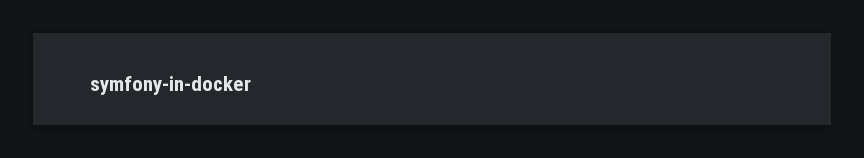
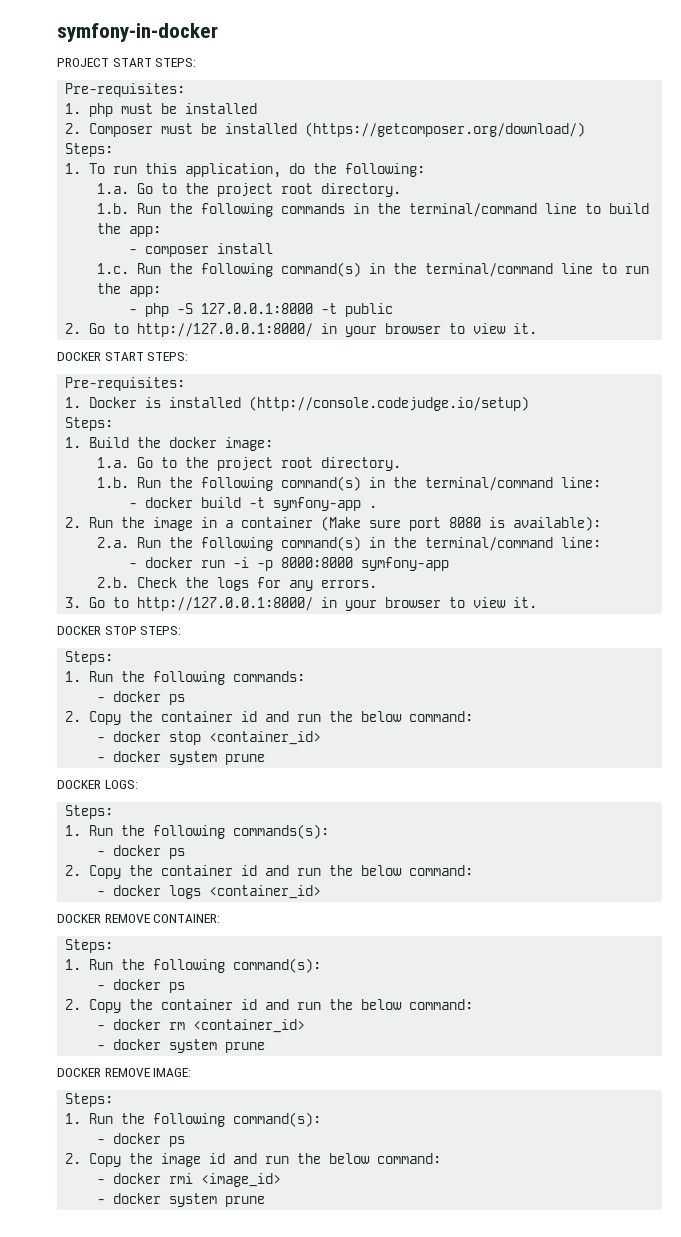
+ PROJECT START STEPS:
+ Pre-requisites:
+ 1. php must be installed
+ 2. Composer must be installed (https://getcomposer.org/download/)
+ Steps:
+ 1. To run this application, do the following:
+ 1.a. Go to the project root directory.
+ 1.b. Run the following commands in the terminal/command line to build the app:
+ - composer install
+ 1.c. Run the following command(s) in the terminal/command line to run the app:
+ - php -S 127.0.0.1:8000 -t public
+ 2. Go to http://127.0.0.1:8000/ in your browser to view it.
+ DOCKER START STEPS:
+ Pre-requisites:
+ 1. Docker is installed (http://console.codejudge.io/setup)
+ Steps:
+ 1. Build the docker image:
+ 1.a. Go to the project root directory.
+ 1.b. Run the following command(s) in the terminal/command line:
+ - docker build -t symfony-app .
+ 2. Run the image in a container (Make sure port 8080 is available):
+ 2.a. Run the following command(s) in the terminal/command line:
+ - docker run -i -p 8000:8000 symfony-app
+ 2.b. Check the logs for any errors.
+ 3. Go to http://127.0.0.1:8000/ in your browser to view it.
+ DOCKER STOP STEPS:
+ Steps:
+ 1. Run the following commands:
+ - docker ps
+ 2. Copy the container id and run the below command:
+ - docker stop <container_id>
+ - docker system prune
+ DOCKER LOGS:
+ Steps:
+ 1. Run the following commands(s):
+ - docker ps
+ 2. Copy the container id and run the below command:
+ - docker logs <container_id>
+ DOCKER REMOVE CONTAINER:
+ Steps:
+ 1. Run the following command(s):
+ - docker ps
+ 2. Copy the container id and run the below command:
+ - docker rm <container_id>
+ - docker system prune
+ DOCKER REMOVE IMAGE:
+ Steps:
+ 1. Run the following command(s):
+ - docker ps
+ 2. Copy the image id and run the below command:
+ - docker rmi <image_id>
+ - docker system prune

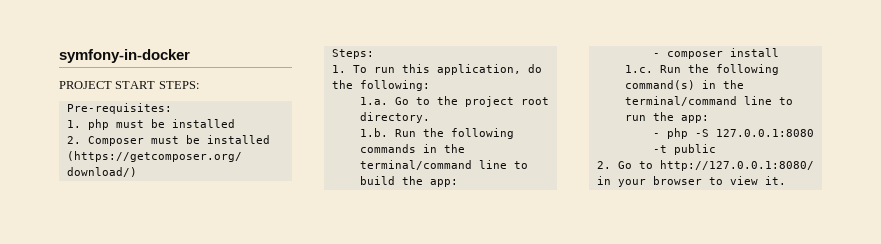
- - php -S 127.0.0.1:8000 -t public
+ - php -S 127.0.0.1:8080 -t public
- 2. Go to http://127.0.0.1:8000/ in your browser to view it.
- DOCKER START STEPS:
- Pre-requisites:
- 1. Docker is installed (http://console.codejudge.io/setup)
- Steps:
- 1. Build the docker image:
- 1.a. Go to the project root directory.
- 1.b. Run the following command(s) in the terminal/command line:
- - docker build -t symfony-app .
- 2. Run the image in a container (Make sure port 8080 is available):
- 2.a. Run the following command(s) in the terminal/command line:
- - docker run -i -p 8000:8000 symfony-app
- 2.b. Check the logs for any errors.
- 3. Go to http://127.0.0.1:8000/ in your browser to view it.
- DOCKER STOP STEPS:
- Steps:
- 1. Run the following commands:
- - docker ps
- 2. Copy the container id and run the below command:
- - docker stop <container_id>
- - docker system prune
- DOCKER LOGS:
- Steps:
- 1. Run the following commands(s):
- - docker ps
- 2. Copy the container id and run the below command:
- - docker logs <container_id>
- DOCKER REMOVE CONTAINER:
- Steps:
- 1. Run the following command(s):
- - docker ps
- 2. Copy the container id and run the below command:
- - docker rm <container_id>
- - docker system prune
- DOCKER REMOVE IMAGE:
- Steps:
- 1. Run the following command(s):
- - docker ps
- 2. Copy the image id and run the below command:
- - docker rmi <image_id>
- - docker system prune
+ 2. Go to http://127.0.0.1:8080/ in your browser to view it.

